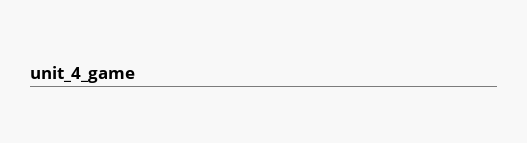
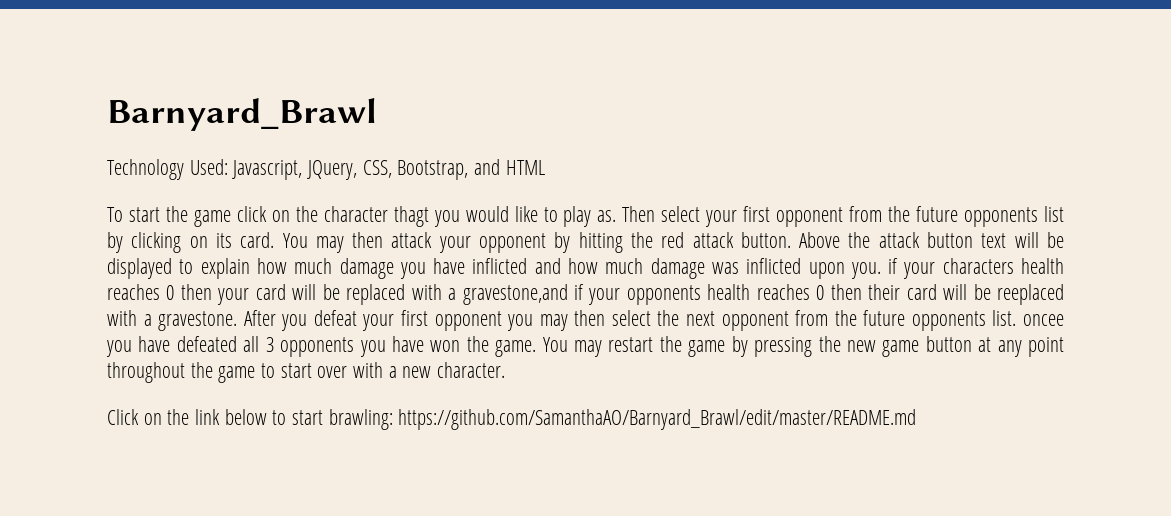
- unit_4_game
+ Barnyard_Brawl
+ Technology Used: Javascript, JQuery, CSS, Bootstrap, and HTML
+ To start the game click on the character thagt you would like to play as. Then select your first opponent from the future opponents list by clicking on its card. You may then attack your opponent by hitting the red attack button. Above the attack button text will be displayed to explain how much damage you have inflicted and how much damage was inflicted upon you. if your characters health reaches 0 then your card will be replaced with a gravestone,and if your opponents health reaches 0 then their card will be reeplaced with a gravestone. After you defeat your first opponent you may then select the next opponent from the future opponents list. oncee you have defeated all 3 opponents you have won the game. You may restart the game by pressing the new game button at any point throughout the game to start over with a new character.
+ Click on the link below to start brawling: https://github.com/SamanthaAO/Barnyard_Brawl/edit/master/README.md

